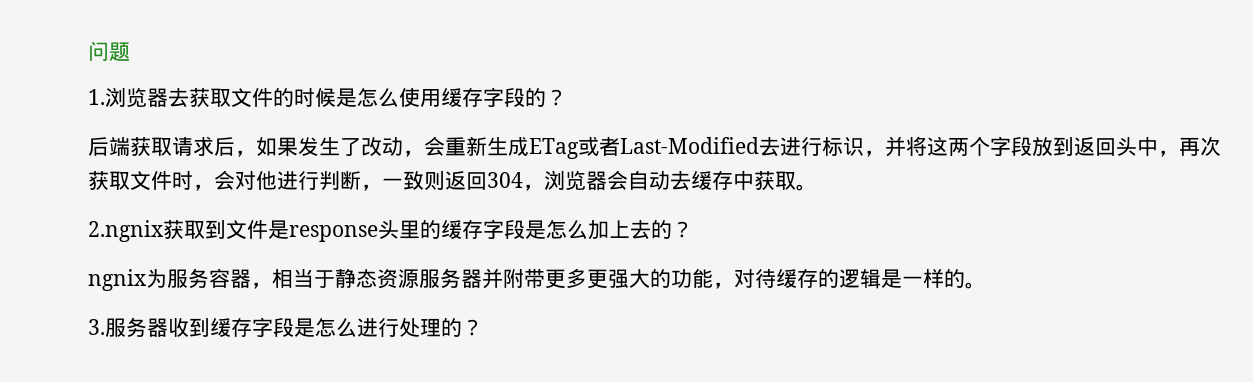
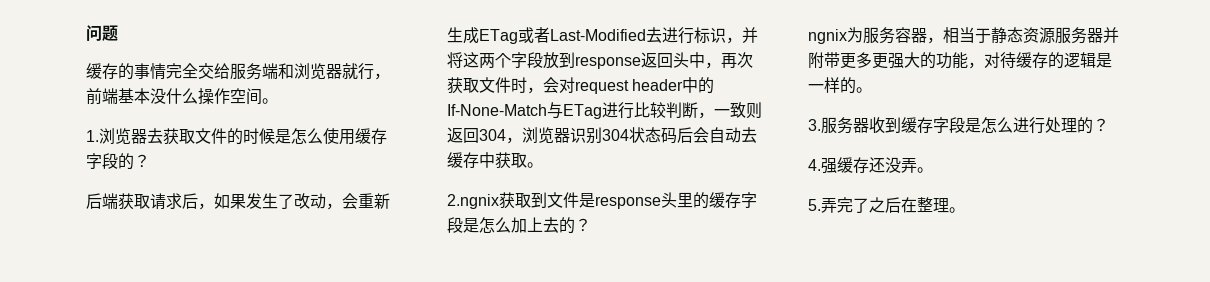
+ 缓存的事情完全交给服务端和浏览器就行，前端基本没什么操作空间。
- 后端获取请求后，如果发生了改动，会重新生成ETag或者Last-Modified去进行标识，并将这两个字段放到返回头中，再次获取文件时，会对他进行判断，一致则返回304，浏览器会自动去缓存中获取。
+ 后端获取请求后，如果发生了改动，会重新生成ETag或者Last-Modified去进行标识，并将这两个字段放到response返回头中，再次获取文件时，会对request header中的If-None-Match与ETag进行比较判断，一致则返回304，浏览器识别304状态码后会自动去缓存中获取。
+ 4.强缓存还没弄。
+ 5.弄完了之后在整理。

